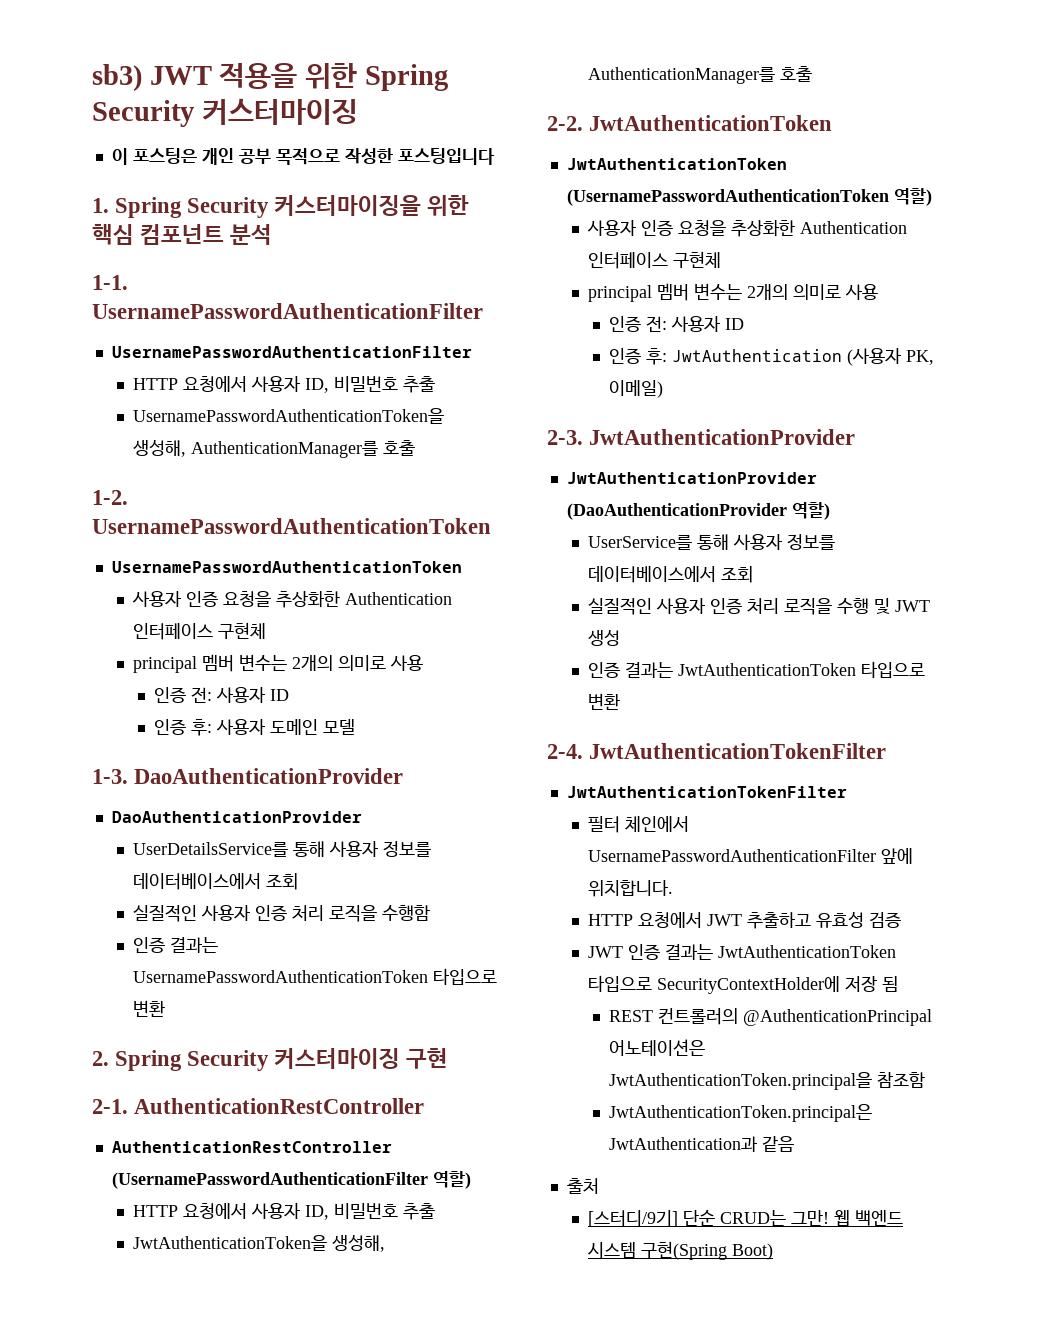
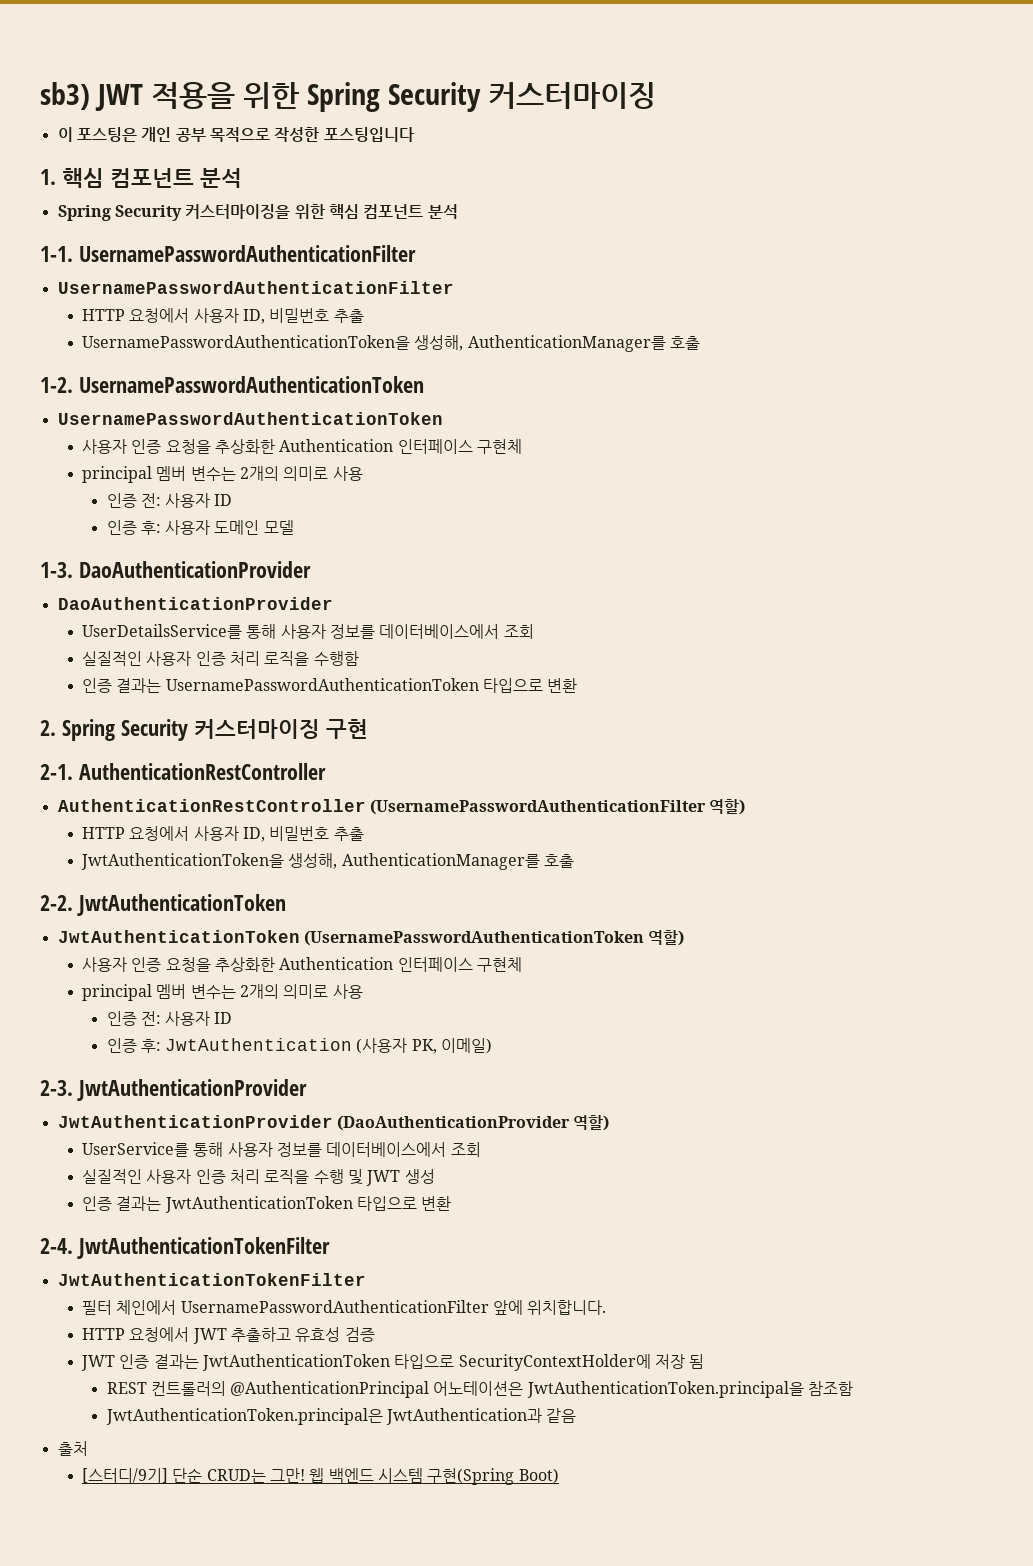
- 1. Spring Security 커스터마이징을 위한 핵심 컴포넌트 분석
+ 1. 핵심 컴포넌트 분석
+ Spring Security 커스터마이징을 위한 핵심 컴포넌트 분석

